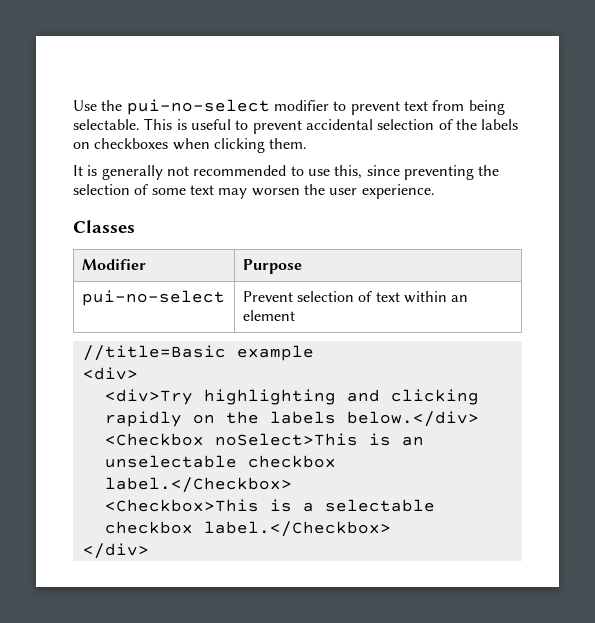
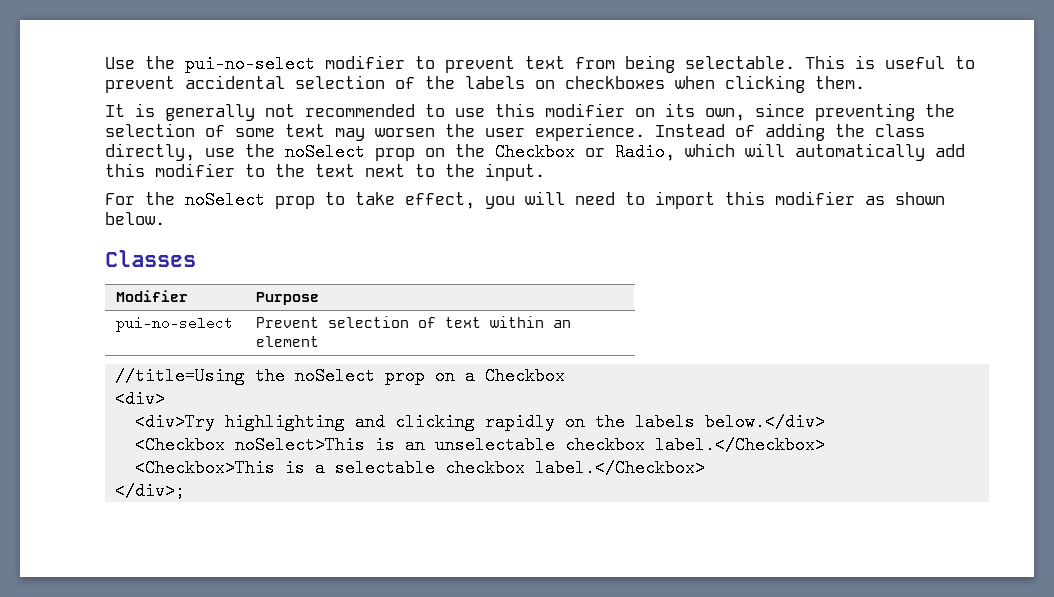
- It is generally not recommended to use this, since preventing the selection of some text may worsen the user experience.
+ It is generally not recommended to use this modifier on its own, since preventing the selection of some text may worsen the user experience. Instead of adding the class directly, use the noSelect prop on the Checkbox or Radio, which will automatically add this modifier to the text next to the input.
+ For the noSelect prop to take effect, you will need to import this modifier as shown below.
- //title=Basic example
+ //title=Using the noSelect prop on a Checkbox
- </div>
+ </div>;

